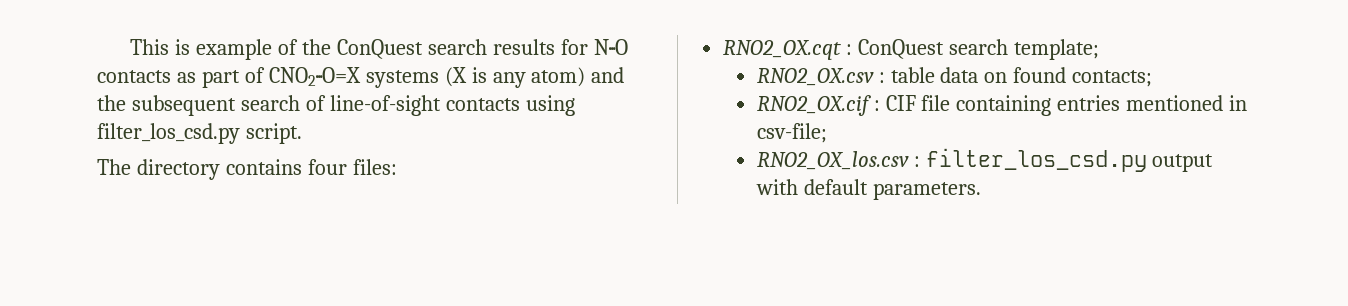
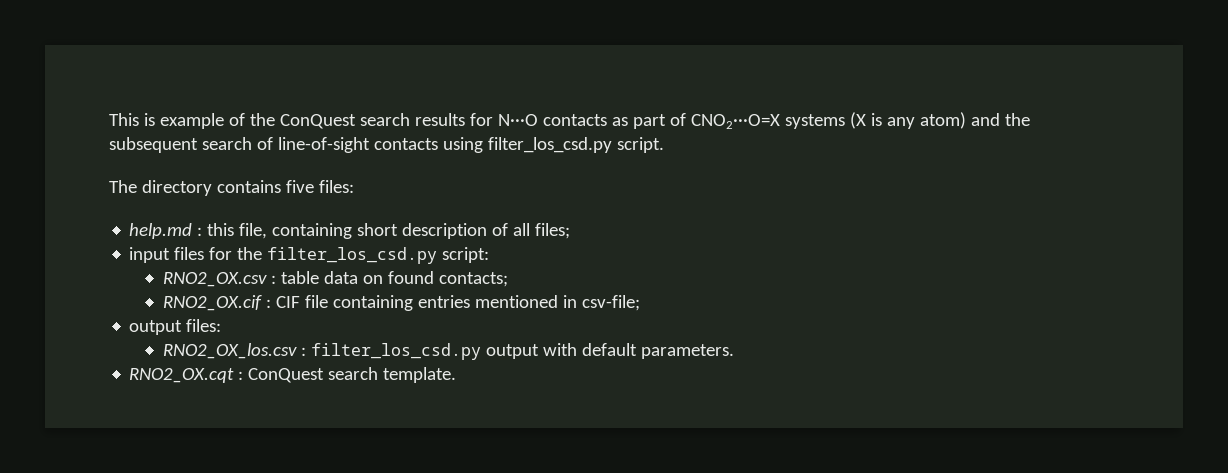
- The directory contains four files:
- RNO2_OX.cqt : ConQuest search template;
+ The directory contains five files:
+ help.md : this file, containing short description of all files;
+ input files for the filter_los_csd.py script:
+ output files:
+ RNO2_OX.cqt : ConQuest search template.

